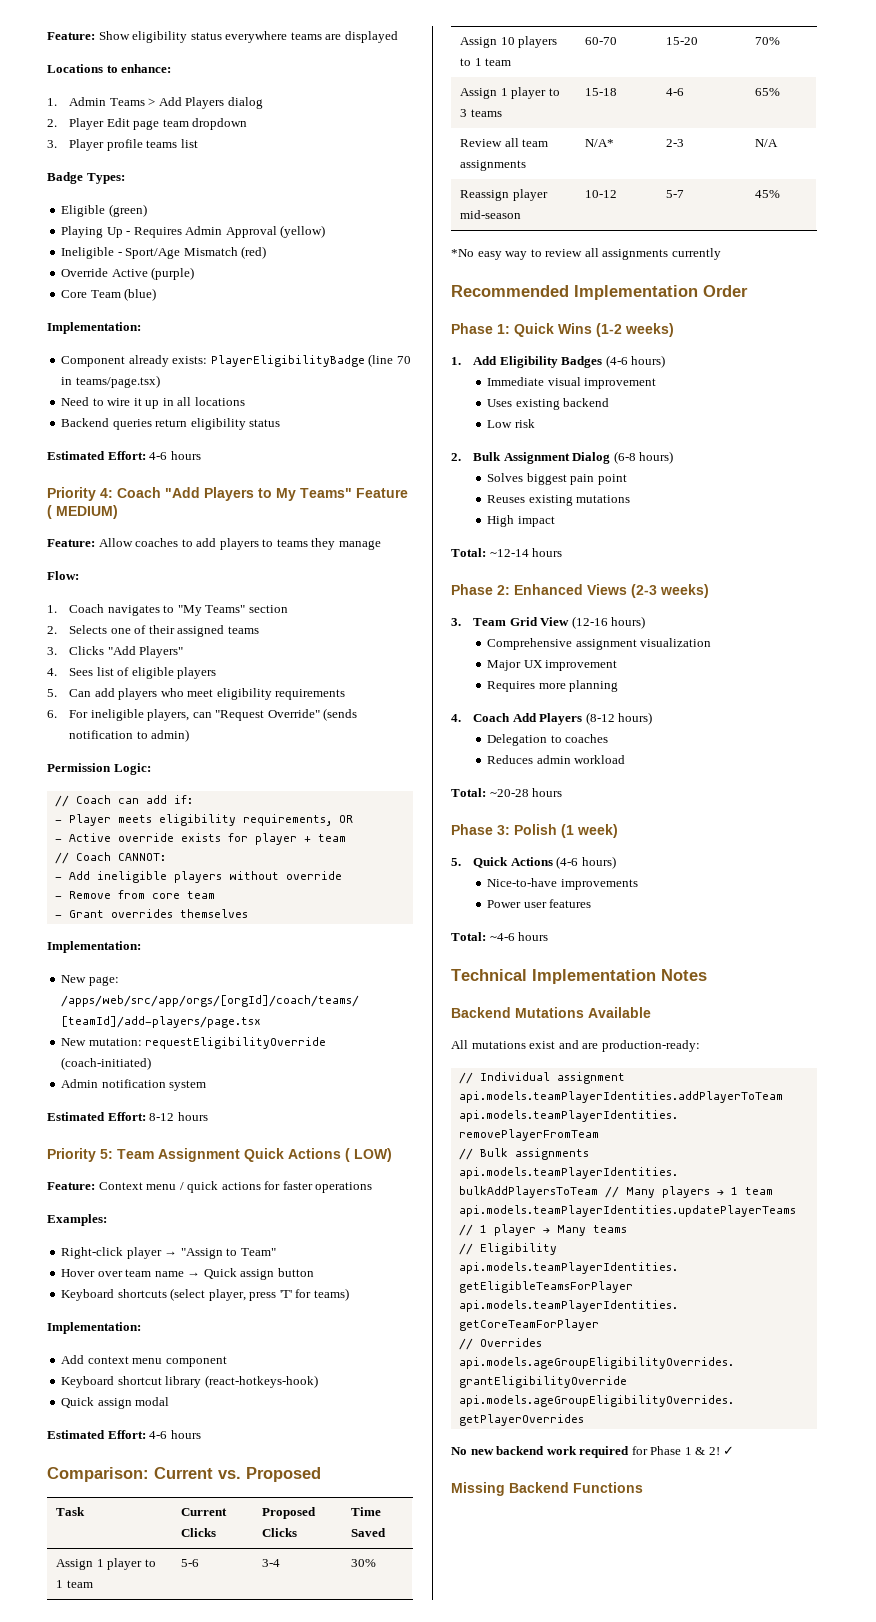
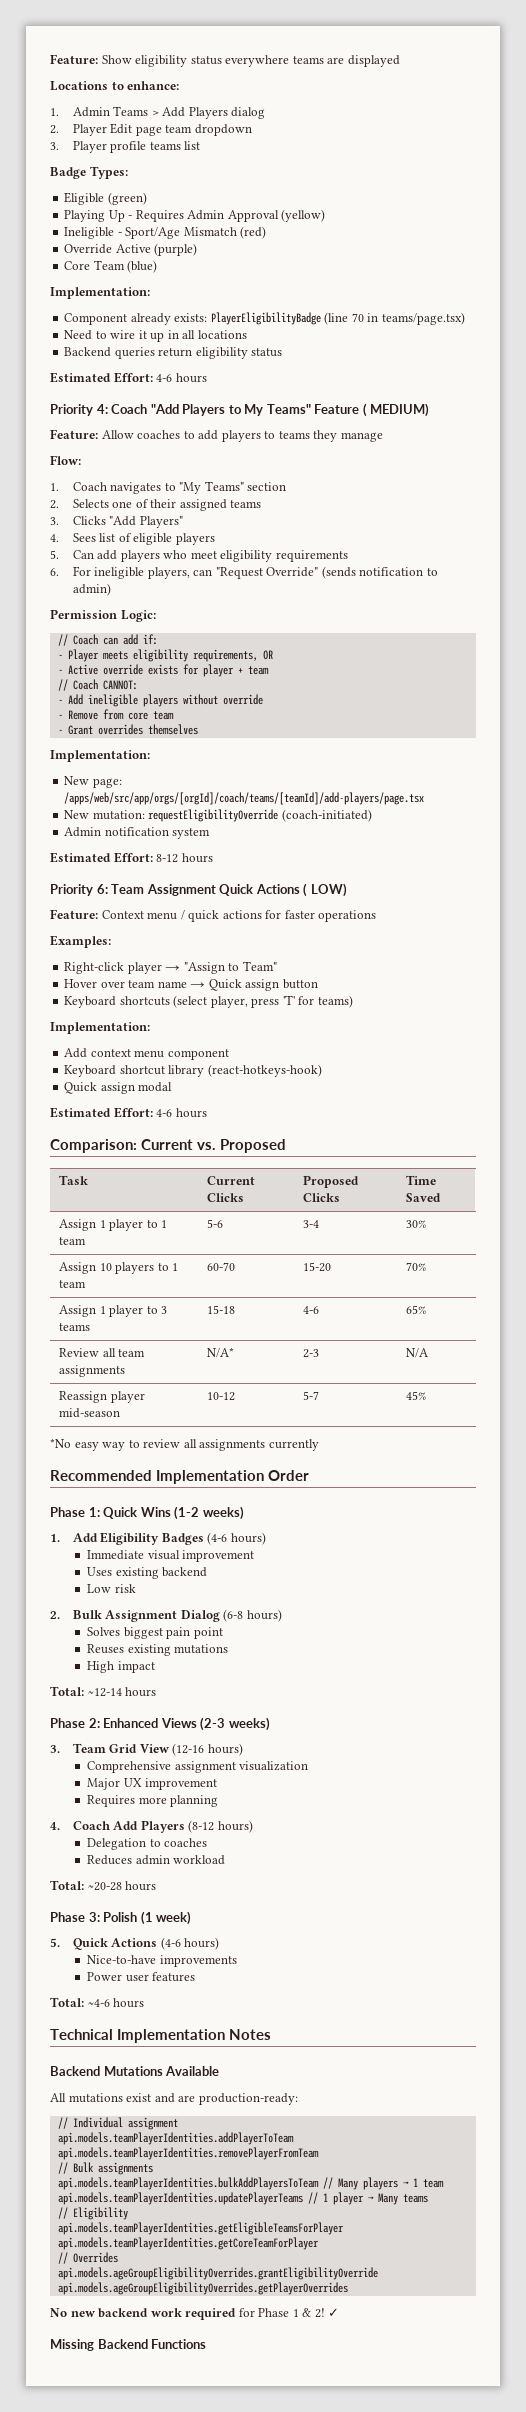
- Priority 5: Team Assignment Quick Actions ( LOW)
+ Priority 6: Team Assignment Quick Actions ( LOW)

